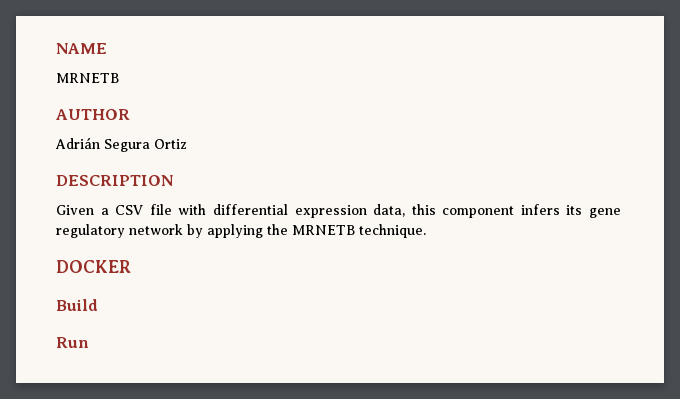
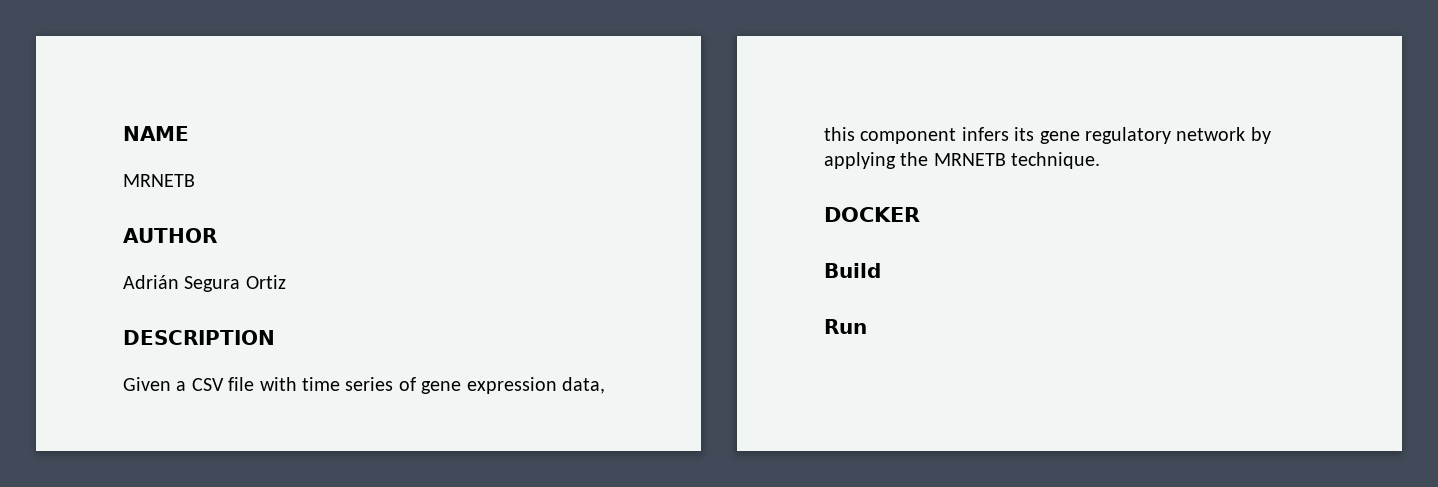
- Given a CSV file with differential expression data, this component infers its gene regulatory network by applying the MRNETB technique.
+ Given a CSV file with time series of gene expression data, this component infers its gene regulatory network by applying the MRNETB technique.

